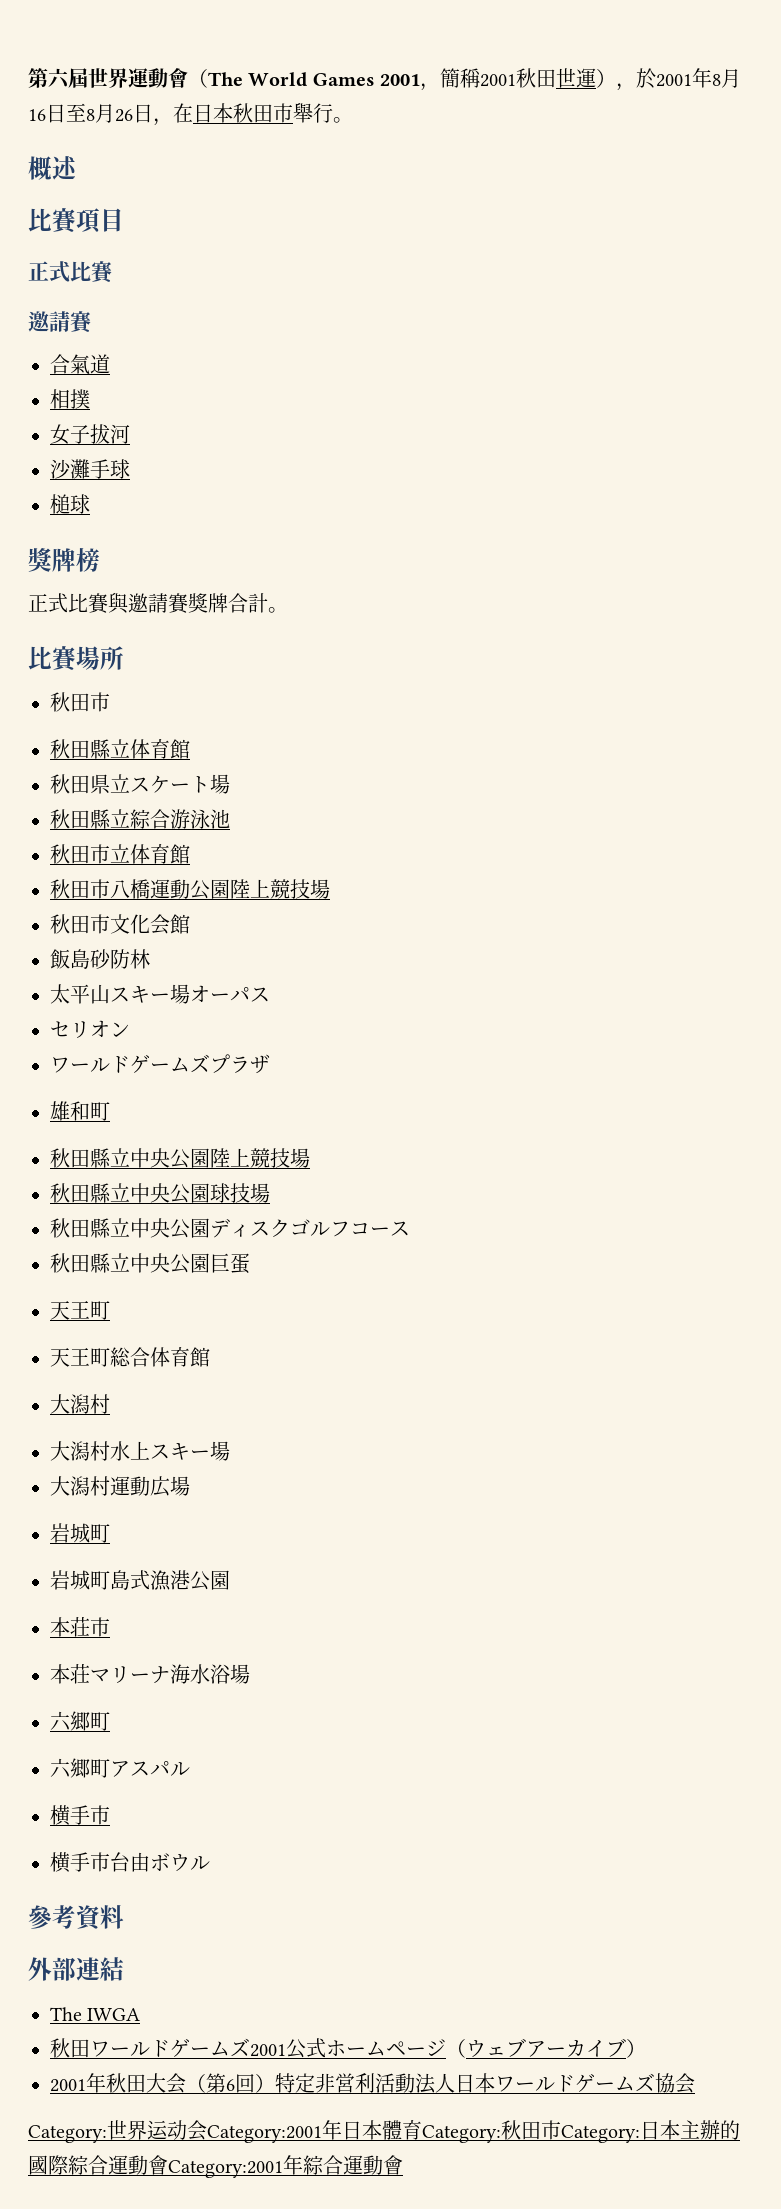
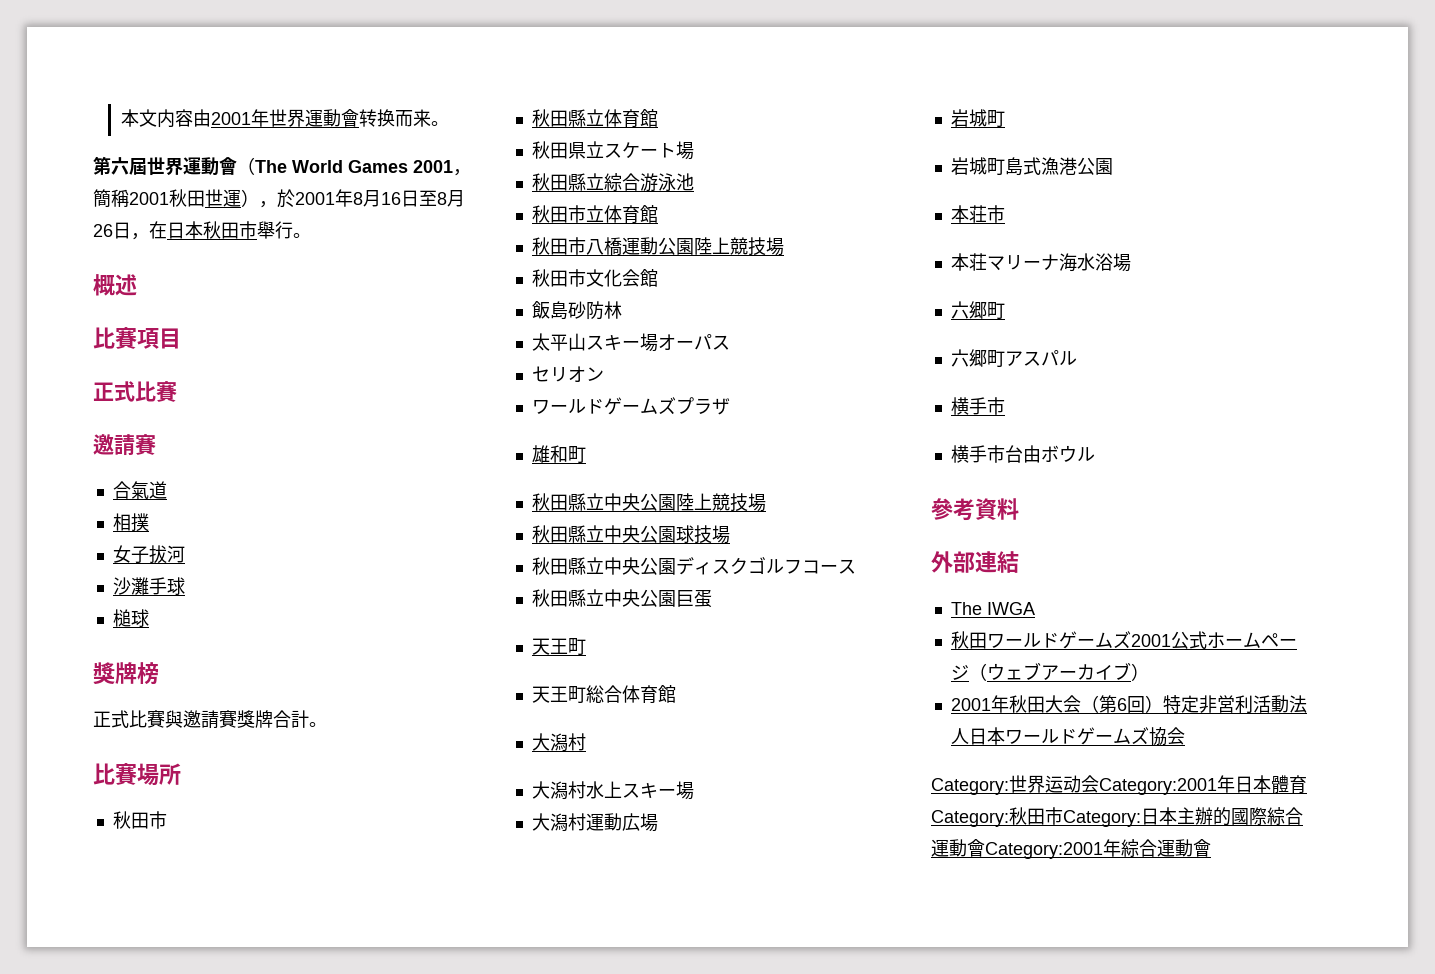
+ 本文内容由2001年世界運動會转换而来。

